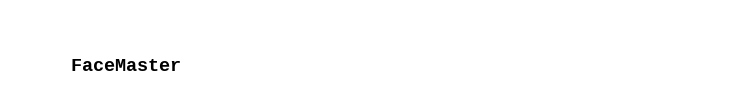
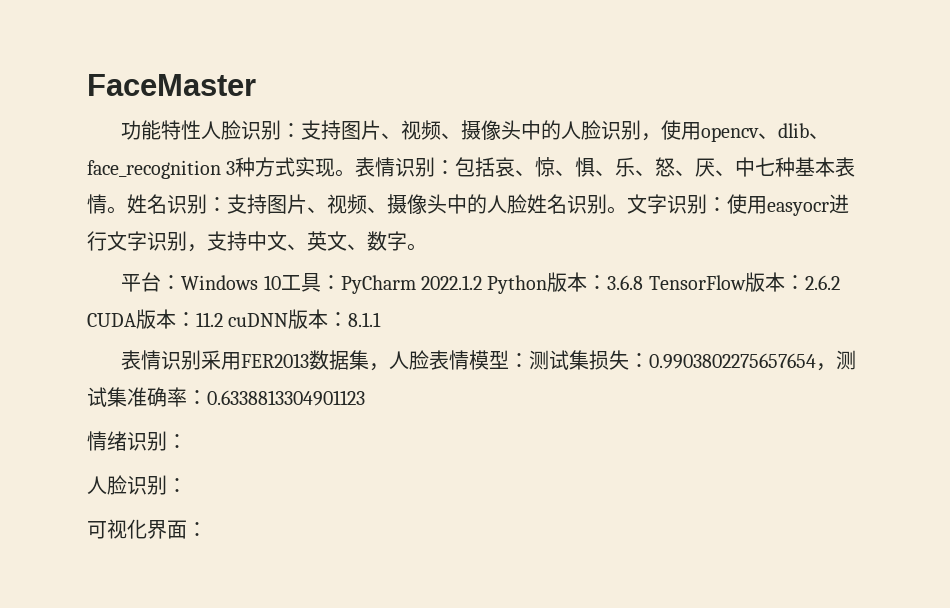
+ 功能特性人脸识别：支持图片、视频、摄像头中的人脸识别，使用opencv、dlib、face_recognition 3种方式实现。表情识别：包括哀、惊、惧、乐、怒、厌、中七种基本表情。姓名识别：支持图片、视频、摄像头中的人脸姓名识别。文字识别：使用easyocr进行文字识别，支持中文、英文、数字。
+ 平台：Windows 10工具：PyCharm 2022.1.2 Python版本：3.6.8 TensorFlow版本：2.6.2 CUDA版本：11.2 cuDNN版本：8.1.1
+ 表情识别采用FER2013数据集，人脸表情模型：测试集损失：0.9903802275657654，测试集准确率：0.6338813304901123
+ 情绪识别：
+ 人脸识别：
+ 可视化界面：

